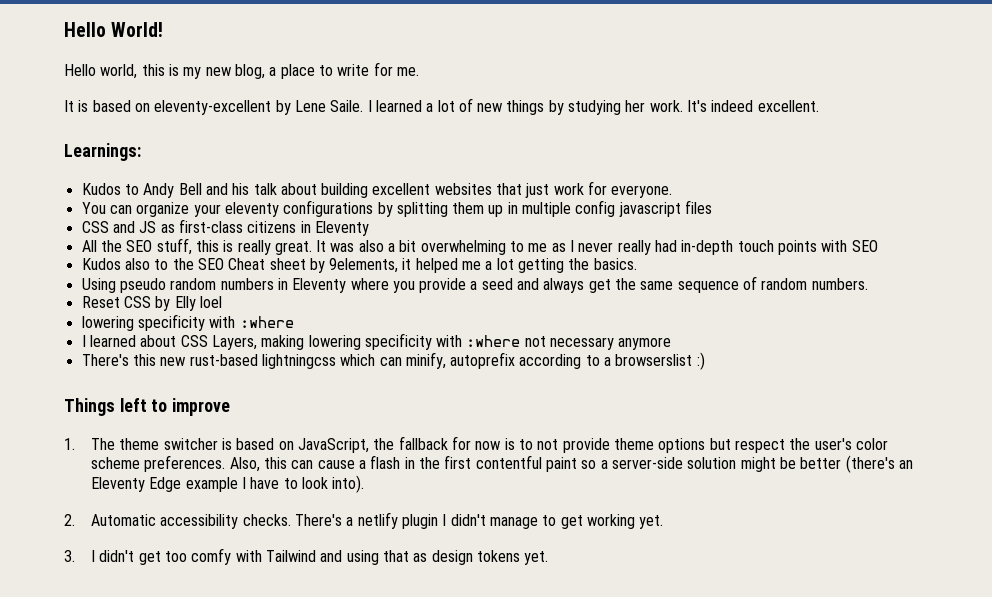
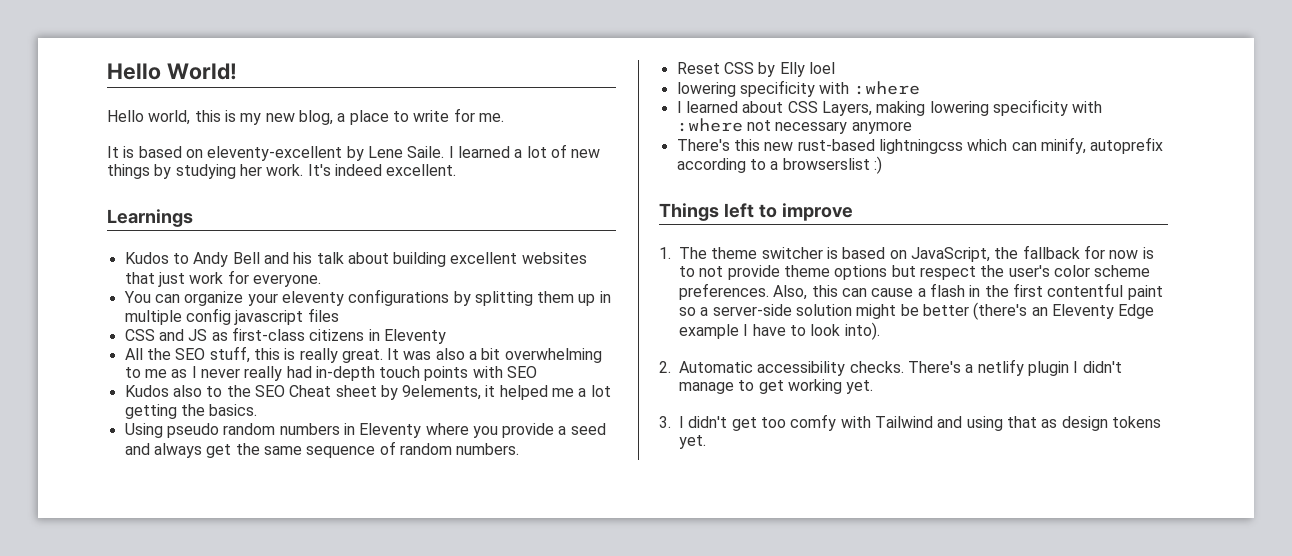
- Learnings:
+ Learnings

